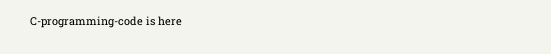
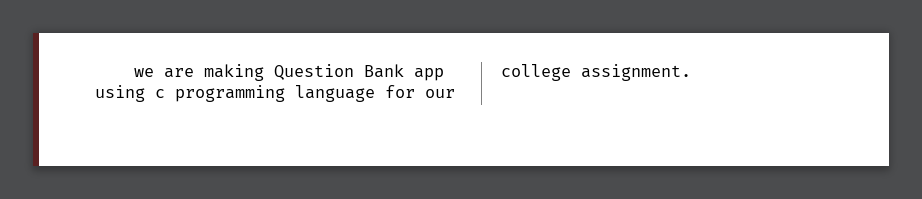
- C-programming-code is here
+ we are making Question Bank app using c programming language for our college assignment.

